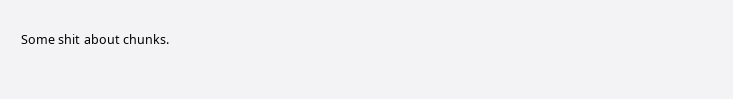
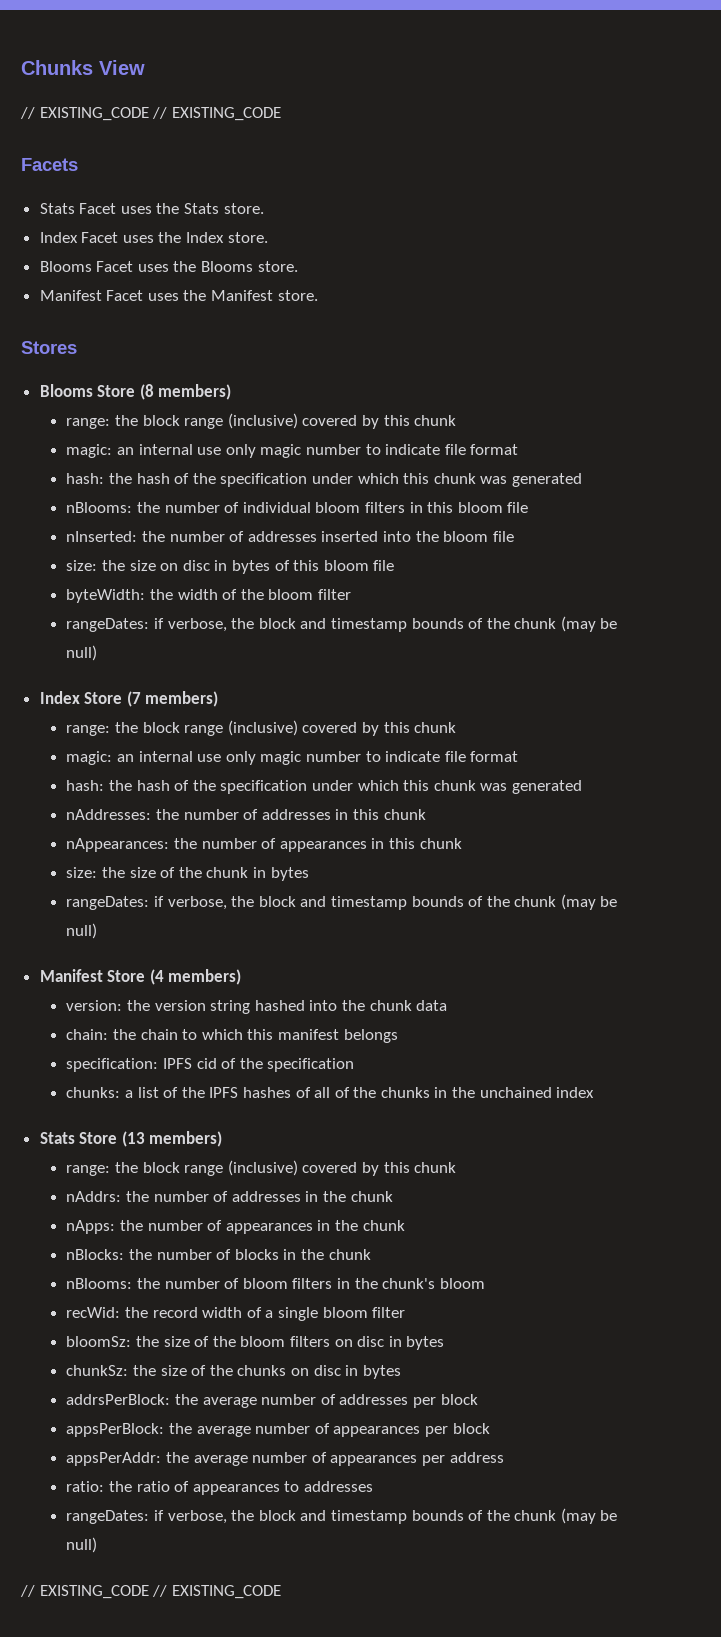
- Some shit about chunks.
+ Chunks View
+ // EXISTING_CODE // EXISTING_CODE
+ Facets
+ Stats Facet uses the Stats store.
+ Index Facet uses the Index store.
+ Blooms Facet uses the Blooms store.
+ Manifest Facet uses the Manifest store.
+ Stores
+ Blooms Store (8 members)
+ range: the block range (inclusive) covered by this chunk
+ magic: an internal use only magic number to indicate file format
+ hash: the hash of the specification under which this chunk was generated
+ nBlooms: the number of individual bloom filters in this bloom file
+ nInserted: the number of addresses inserted into the bloom file
+ size: the size on disc in bytes of this bloom file
+ byteWidth: the width of the bloom filter
+ rangeDates: if verbose, the block and timestamp bounds of the chunk (may be null)
+ Index Store (7 members)
+ range: the block range (inclusive) covered by this chunk
+ magic: an internal use only magic number to indicate file format
+ hash: the hash of the specification under which this chunk was generated
+ nAddresses: the number of addresses in this chunk
+ nAppearances: the number of appearances in this chunk
+ size: the size of the chunk in bytes
+ rangeDates: if verbose, the block and timestamp bounds of the chunk (may be null)
+ Manifest Store (4 members)
+ version: the version string hashed into the chunk data
+ chain: the chain to which this manifest belongs
+ specification: IPFS cid of the specification
+ chunks: a list of the IPFS hashes of all of the chunks in the unchained index
+ Stats Store (13 members)
+ range: the block range (inclusive) covered by this chunk
+ nAddrs: the number of addresses in the chunk
+ nApps: the number of appearances in the chunk
+ nBlocks: the number of blocks in the chunk
+ nBlooms: the number of bloom filters in the chunk's bloom
+ recWid: the record width of a single bloom filter
+ bloomSz: the size of the bloom filters on disc in bytes
+ chunkSz: the size of the chunks on disc in bytes
+ addrsPerBlock: the average number of addresses per block
+ appsPerBlock: the average number of appearances per block
+ appsPerAddr: the average number of appearances per address
+ ratio: the ratio of appearances to addresses
+ rangeDates: if verbose, the block and timestamp bounds of the chunk (may be null)
+ // EXISTING_CODE // EXISTING_CODE

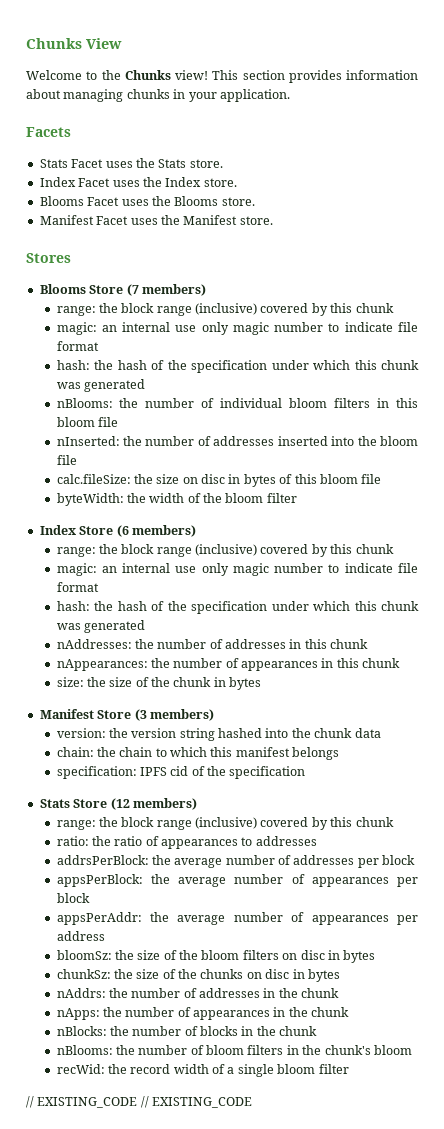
  Chunks View
- // EXISTING_CODE // EXISTING_CODE
+ Welcome to the Chunks view! This section provides information about managing chunks in your application.
- Blooms Store (8 members)
+ Blooms Store (7 members)
- size: the size on disc in bytes of this bloom file
+ calc.fileSize: the size on disc in bytes of this bloom file
  byteWidth: the width of the bloom filter
- rangeDates: if verbose, the block and timestamp bounds of the chunk (may be null)
- Index Store (7 members)
+ Index Store (6 members)
  size: the size of the chunk in bytes
- rangeDates: if verbose, the block and timestamp bounds of the chunk (may be null)
- Manifest Store (4 members)
+ Manifest Store (3 members)
- chunks: a list of the IPFS hashes of all of the chunks in the unchained index
- Stats Store (13 members)
+ Stats Store (12 members)
+ ratio: the ratio of appearances to addresses
+ addrsPerBlock: the average number of addresses per block
+ appsPerBlock: the average number of appearances per block
+ appsPerAddr: the average number of appearances per address
+ bloomSz: the size of the bloom filters on disc in bytes
+ chunkSz: the size of the chunks on disc in bytes
- bloomSz: the size of the bloom filters on disc in bytes
- chunkSz: the size of the chunks on disc in bytes
- addrsPerBlock: the average number of addresses per block
- appsPerBlock: the average number of appearances per block
- appsPerAddr: the average number of appearances per address
- ratio: the ratio of appearances to addresses
- rangeDates: if verbose, the block and timestamp bounds of the chunk (may be null)

